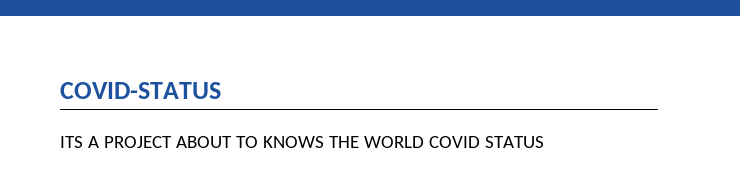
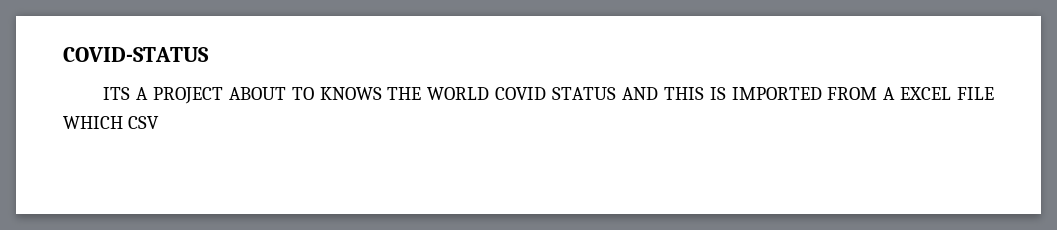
- ITS A PROJECT ABOUT TO KNOWS THE WORLD COVID STATUS
+ ITS A PROJECT ABOUT TO KNOWS THE WORLD COVID STATUS AND THIS IS IMPORTED FROM A EXCEL FILE WHICH CSV

